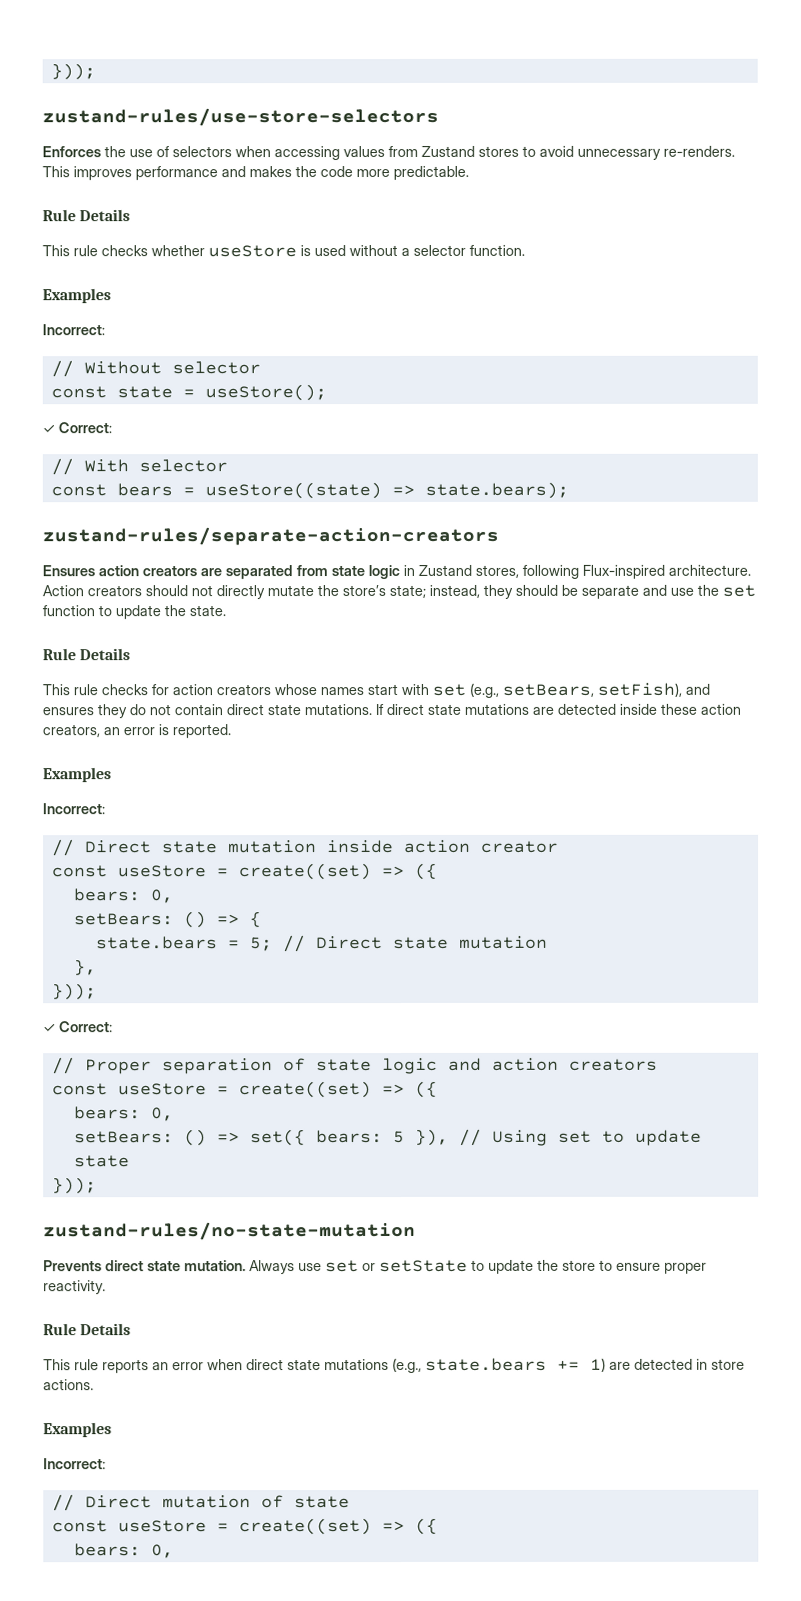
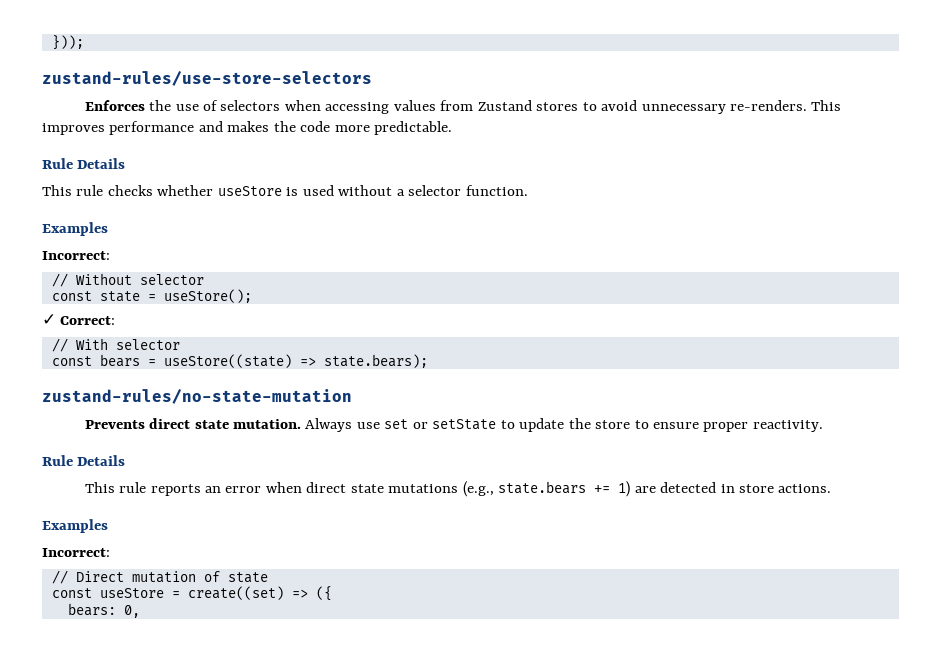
- zustand-rules/separate-action-creators
- Ensures action creators are separated from state logic in Zustand stores, following Flux-inspired architecture. Action creators should not directly mutate the store’s state; instead, they should be separate and use the set function to update the state.
- Rule Details
- This rule checks for action creators whose names start with set (e.g., setBears, setFish), and ensures they do not contain direct state mutations. If direct state mutations are detected inside these action creators, an error is reported.
- Examples
- Incorrect:
- // Direct state mutation inside action creator
- const useStore = create((set) => ({
- bears: 0,
- setBears: () => {
- state.bears = 5; // Direct state mutation
- },
- }));
- ✓ Correct:
- // Proper separation of state logic and action creators
- const useStore = create((set) => ({
- bears: 0,
- setBears: () => set({ bears: 5 }), // Using set to update state
- }));

